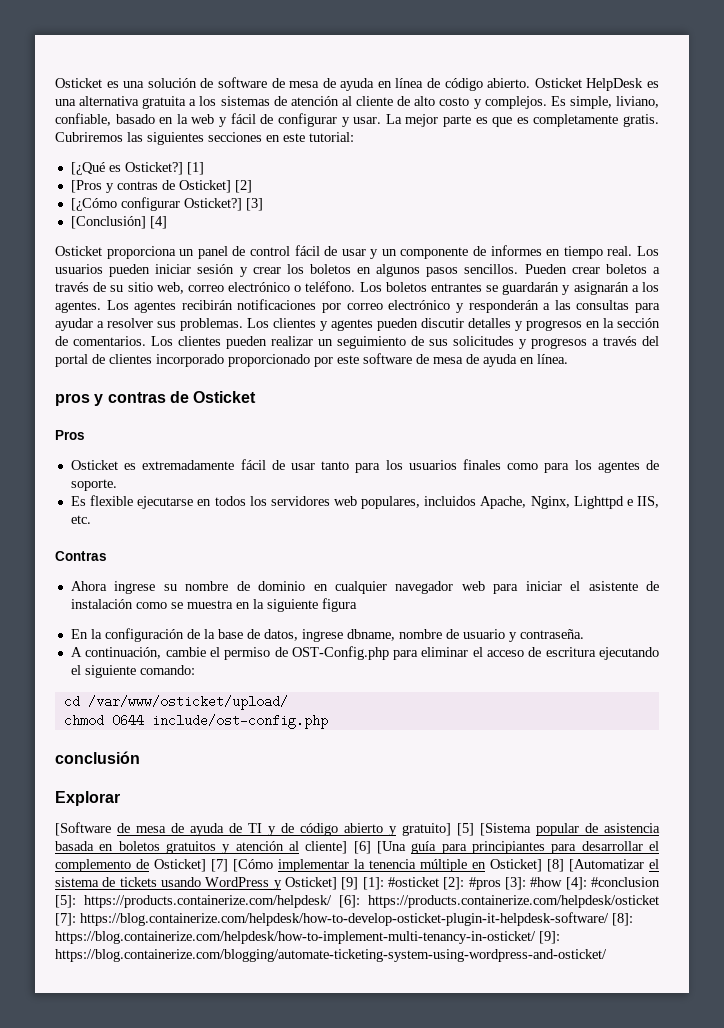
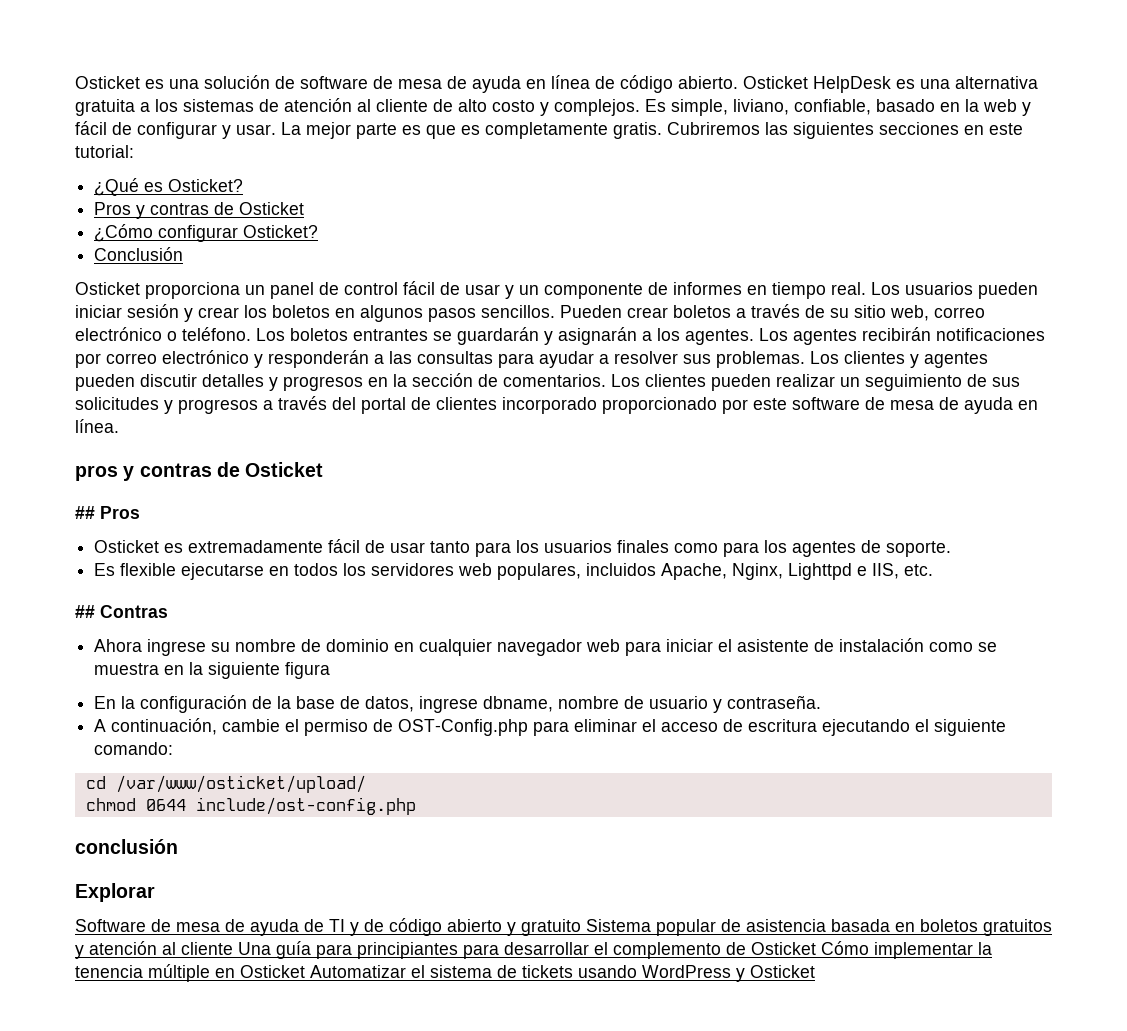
- [¿Qué es Osticket?] [1]
- [Pros y contras de Osticket] [2]
- [¿Cómo configurar Osticket?] [3]
- [Conclusión] [4]
+ ¿Qué es Osticket?
+ Pros y contras de Osticket
+ ¿Cómo configurar Osticket?
+ Conclusión
- Pros
+ ## Pros
- Contras
+ ## Contras
- [Software de mesa de ayuda de TI y de código abierto y gratuito] [5] [Sistema popular de asistencia basada en boletos gratuitos y atención al cliente] [6] [Una guía para principiantes para desarrollar el complemento de Osticket] [7] [Cómo implementar la tenencia múltiple en Osticket] [8] [Automatizar el sistema de tickets usando WordPress y Osticket] [9] [1]: #osticket [2]: #pros [3]: #how [4]: #conclusion [5]: https://products.containerize.com/helpdesk/ [6]: https://products.containerize.com/helpdesk/osticket [7]: https://blog.containerize.com/helpdesk/how-to-develop-osticket-plugin-it-helpdesk-software/ [8]: https://blog.containerize.com/helpdesk/how-to-implement-multi-tenancy-in-osticket/ [9]: https://blog.containerize.com/blogging/automate-ticketing-system-using-wordpress-and-osticket/
+ Software de mesa de ayuda de TI y de código abierto y gratuito Sistema popular de asistencia basada en boletos gratuitos y atención al cliente Una guía para principiantes para desarrollar el complemento de Osticket Cómo implementar la tenencia múltiple en Osticket Automatizar el sistema de tickets usando WordPress y Osticket

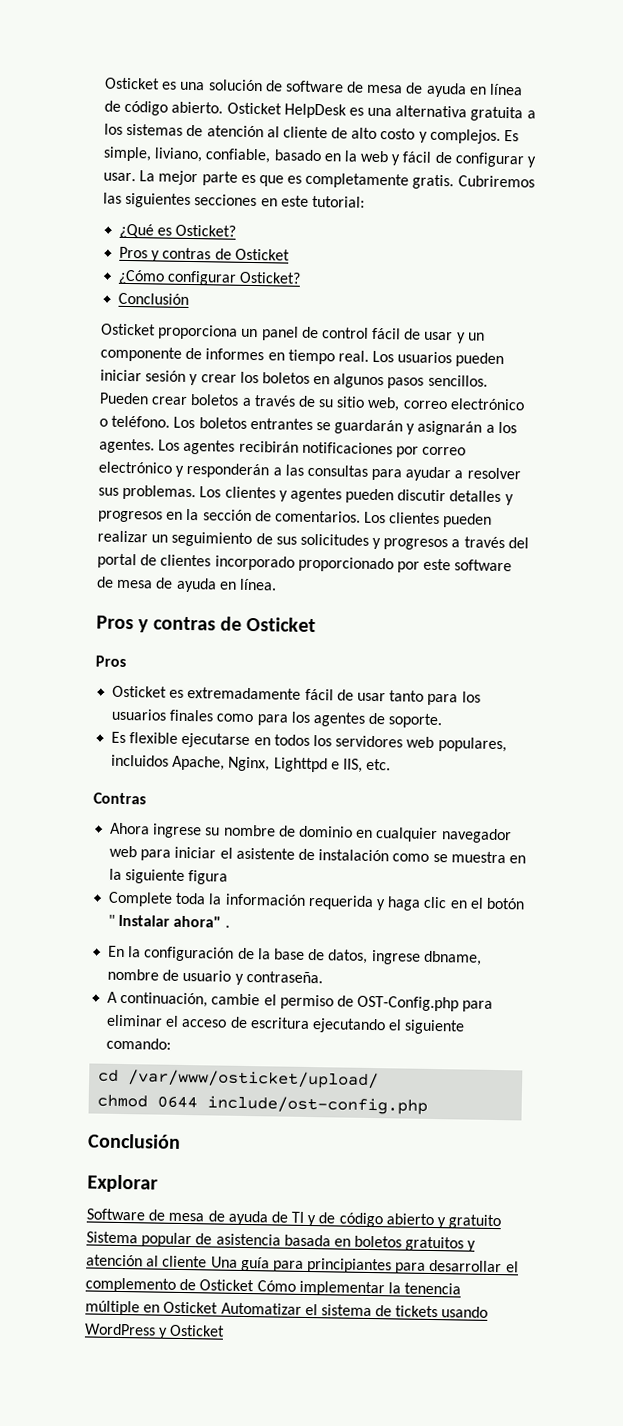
  Los clientes pueden realizar un seguimiento de sus solicitudes y progresos a través del portal de clientes incorporado proporcionado por este software de mesa de ayuda en línea.
- pros y contras de Osticket
- ## Pros
+ Pros y contras de Osticket
+ Pros
- ## Contras
+ Contras
+ Complete toda la información requerida y haga clic en el botón " Instalar ahora" .
  chmod 0644 include/ost-config.php
- conclusión
+ Conclusión

